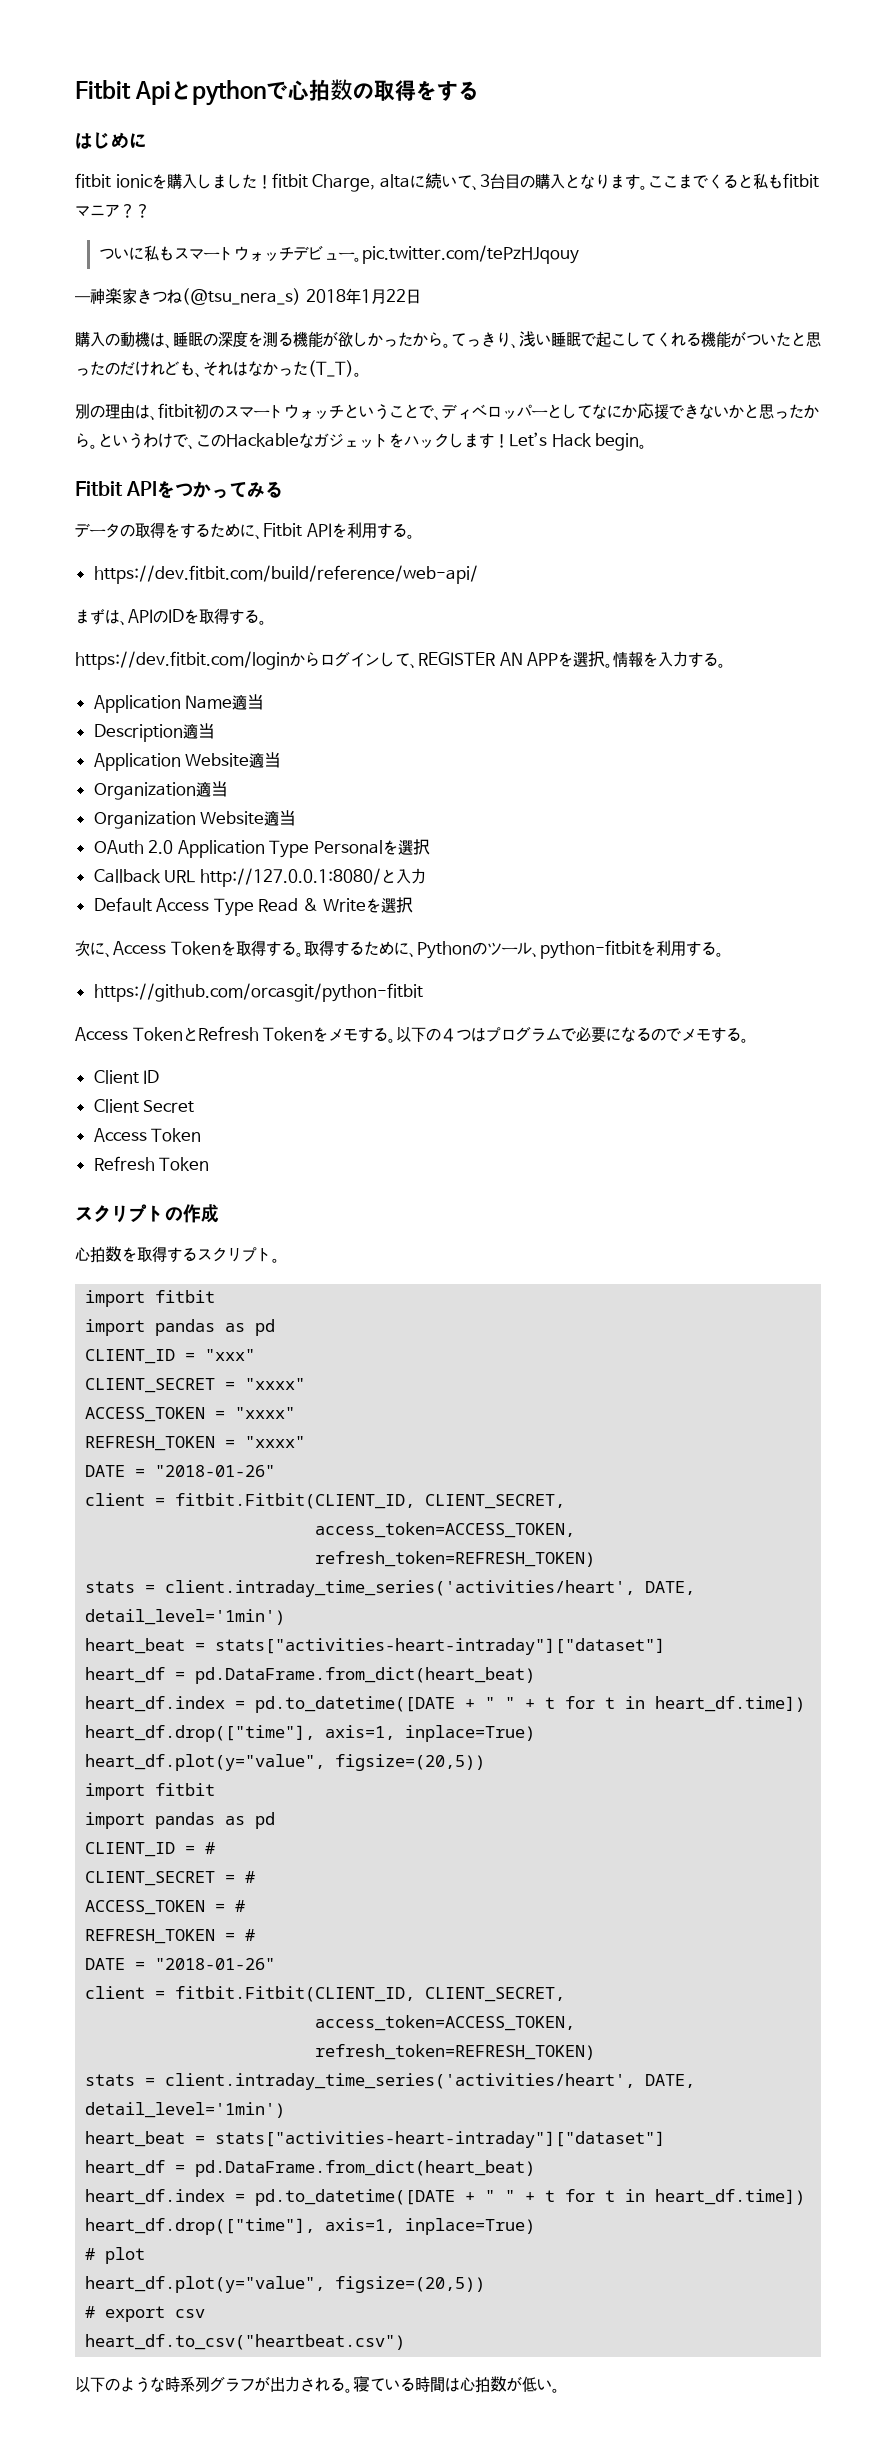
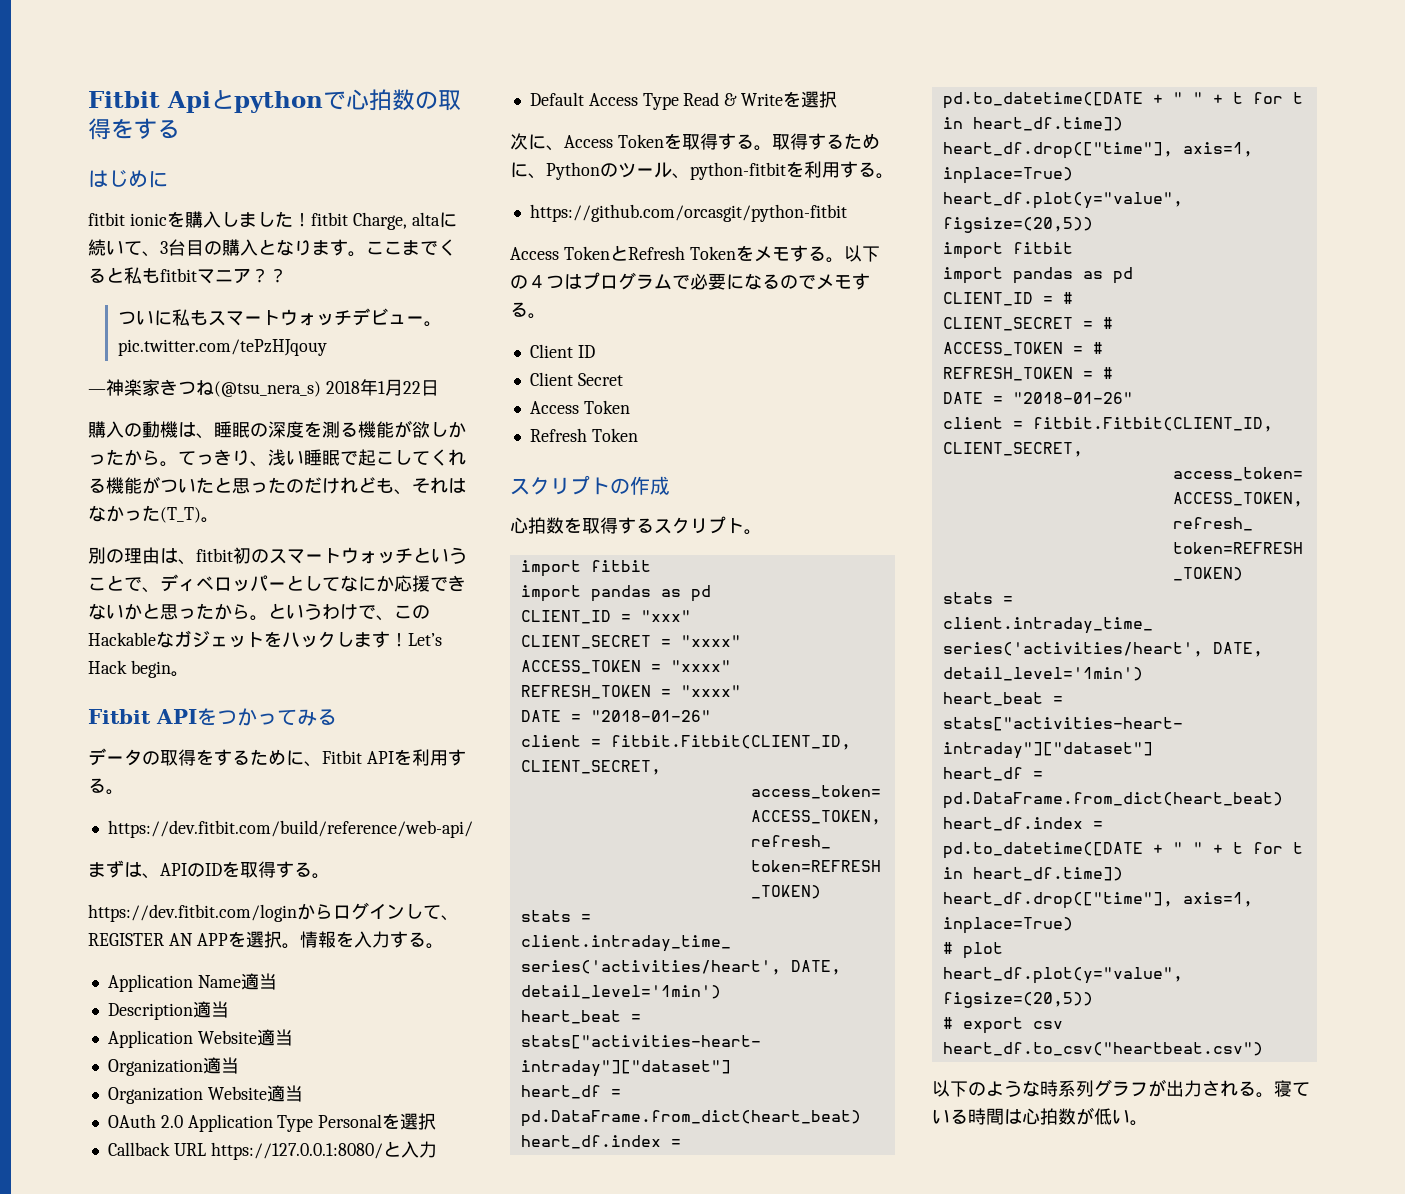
- Callback URL http://127.0.0.1:8080/と入力
+ Callback URL https://127.0.0.1:8080/と入力

